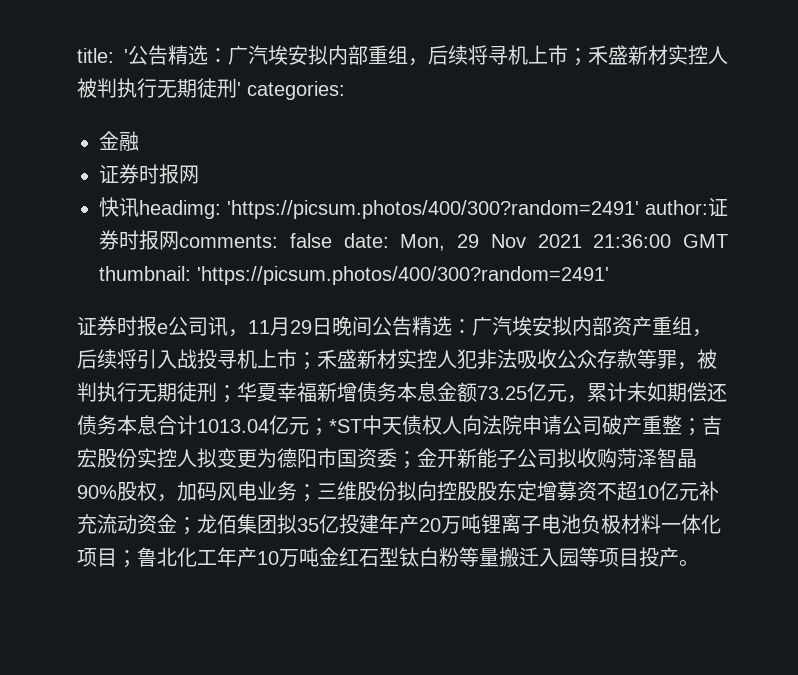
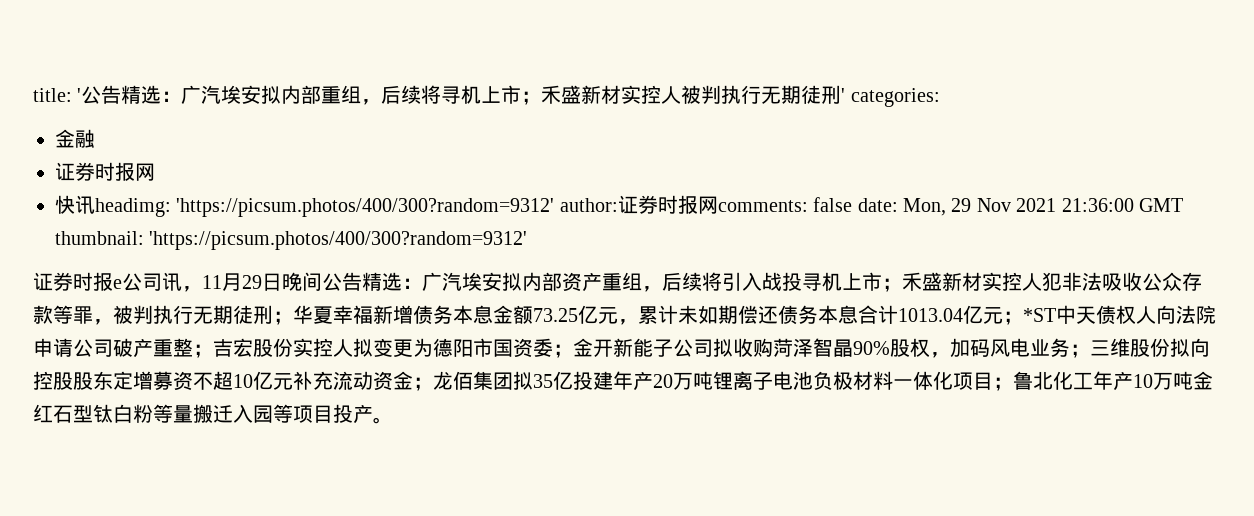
- 快讯headimg: 'https://picsum.photos/400/300?random=2491' author:证券时报网comments: false date: Mon, 29 Nov 2021 21:36:00 GMT thumbnail: 'https://picsum.photos/400/300?random=2491'
+ 快讯headimg: 'https://picsum.photos/400/300?random=9312' author:证券时报网comments: false date: Mon, 29 Nov 2021 21:36:00 GMT thumbnail: 'https://picsum.photos/400/300?random=9312'

